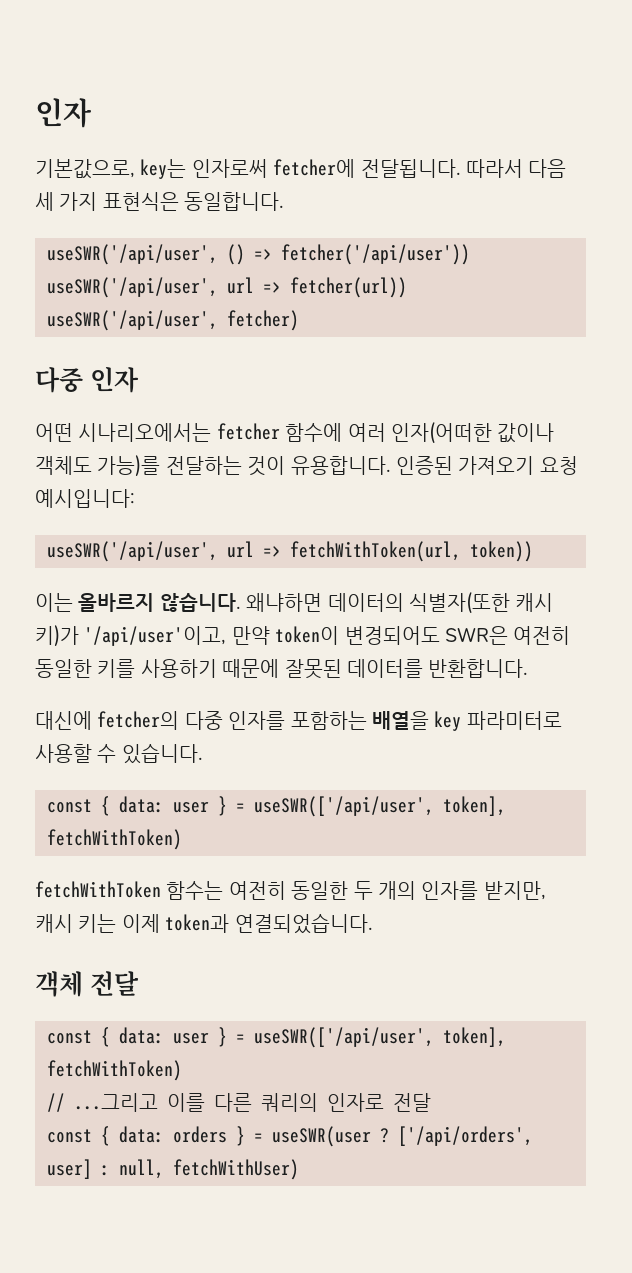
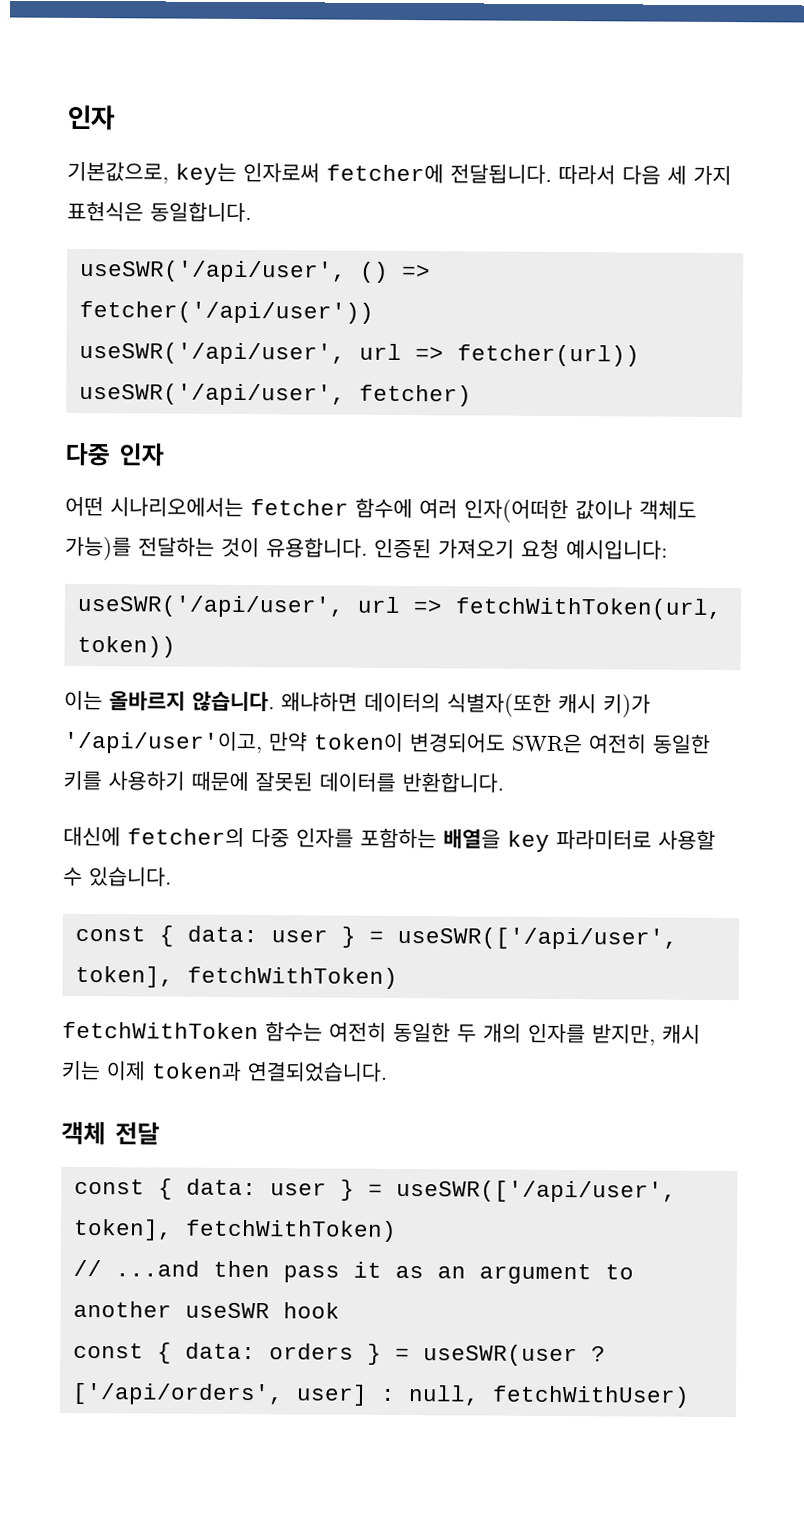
- // ...그리고 이를 다른 쿼리의 인자로 전달
+ // ...and then pass it as an argument to another useSWR hook

